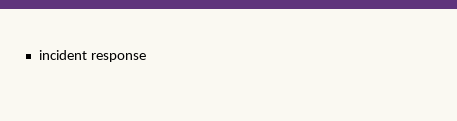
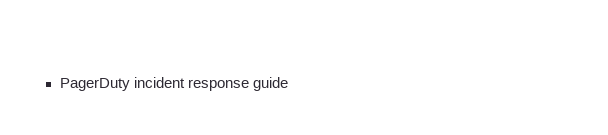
- incident response
+ PagerDuty incident response guide

